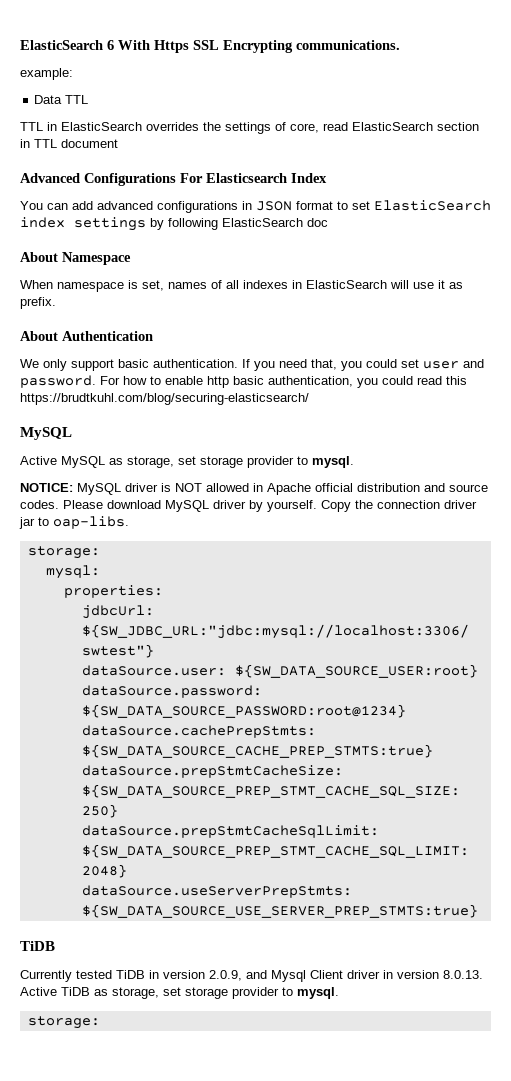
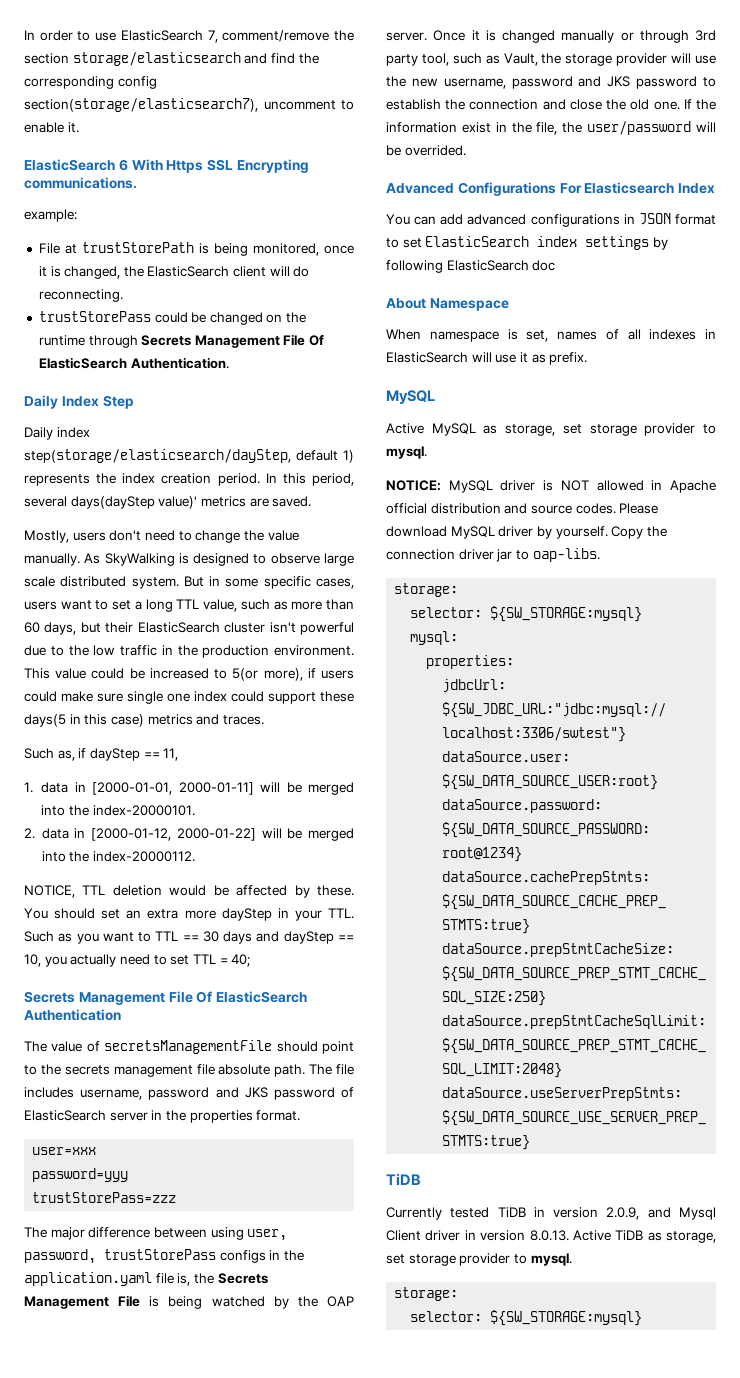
+ In order to use ElasticSearch 7, comment/remove the section storage/elasticsearch and find the corresponding config section(storage/elasticsearch7), uncomment to enable it.
- Data TTL
- TTL in ElasticSearch overrides the settings of core, read ElasticSearch section in TTL document
+ File at trustStorePath is being monitored, once it is changed, the ElasticSearch client will do reconnecting.
+ trustStorePass could be changed on the runtime through Secrets Management File Of ElasticSearch Authentication.
+ Daily Index Step
+ Daily index step(storage/elasticsearch/dayStep, default 1) represents the index creation period. In this period, several days(dayStep value)' metrics are saved.
+ Mostly, users don't need to change the value manually. As SkyWalking is designed to observe large scale distributed system. But in some specific cases, users want to set a long TTL value, such as more than 60 days, but their ElasticSearch cluster isn't powerful due to the low traffic in the production environment. This value could be increased to 5(or more), if users could make sure single one index could support these days(5 in this case) metrics and traces.
+ Such as, if dayStep == 11,
+ 1. data in [2000-01-01, 2000-01-11] will be merged into the index-20000101.
+ 2. data in [2000-01-12, 2000-01-22] will be merged into the index-20000112.
+ NOTICE, TTL deletion would be affected by these. You should set an extra more dayStep in your TTL. Such as you want to TTL == 30 days and dayStep == 10, you actually need to set TTL = 40;
+ Secrets Management File Of ElasticSearch Authentication
+ The value of secretsManagementFile should point to the secrets management file absolute path. The file includes username, password and JKS password of ElasticSearch server in the properties format.
+ user=xxx
+ password=yyy
+ trustStorePass=zzz
+ The major difference between using user, password, trustStorePass configs in the application.yaml file is, the Secrets Management File is being watched by the OAP server. Once it is changed manually or through 3rd party tool, such as Vault, the storage provider will use the new username, password and JKS password to establish the connection and close the old one. If the information exist in the file, the user/password will be overrided.
- About Authentication
- We only support basic authentication. If you need that, you could set user and password. For how to enable http basic authentication, you could read this https://brudtkuhl.com/blog/securing-elasticsearch/
  Copy the connection driver jar to oap-libs.
  storage:
+ selector: ${SW_STORAGE:mysql}
  Currently tested TiDB in version 2.0.9, and Mysql Client driver in version 8.0.13. Active TiDB as storage, set storage provider to mysql.
  storage:
+ selector: ${SW_STORAGE:mysql}

